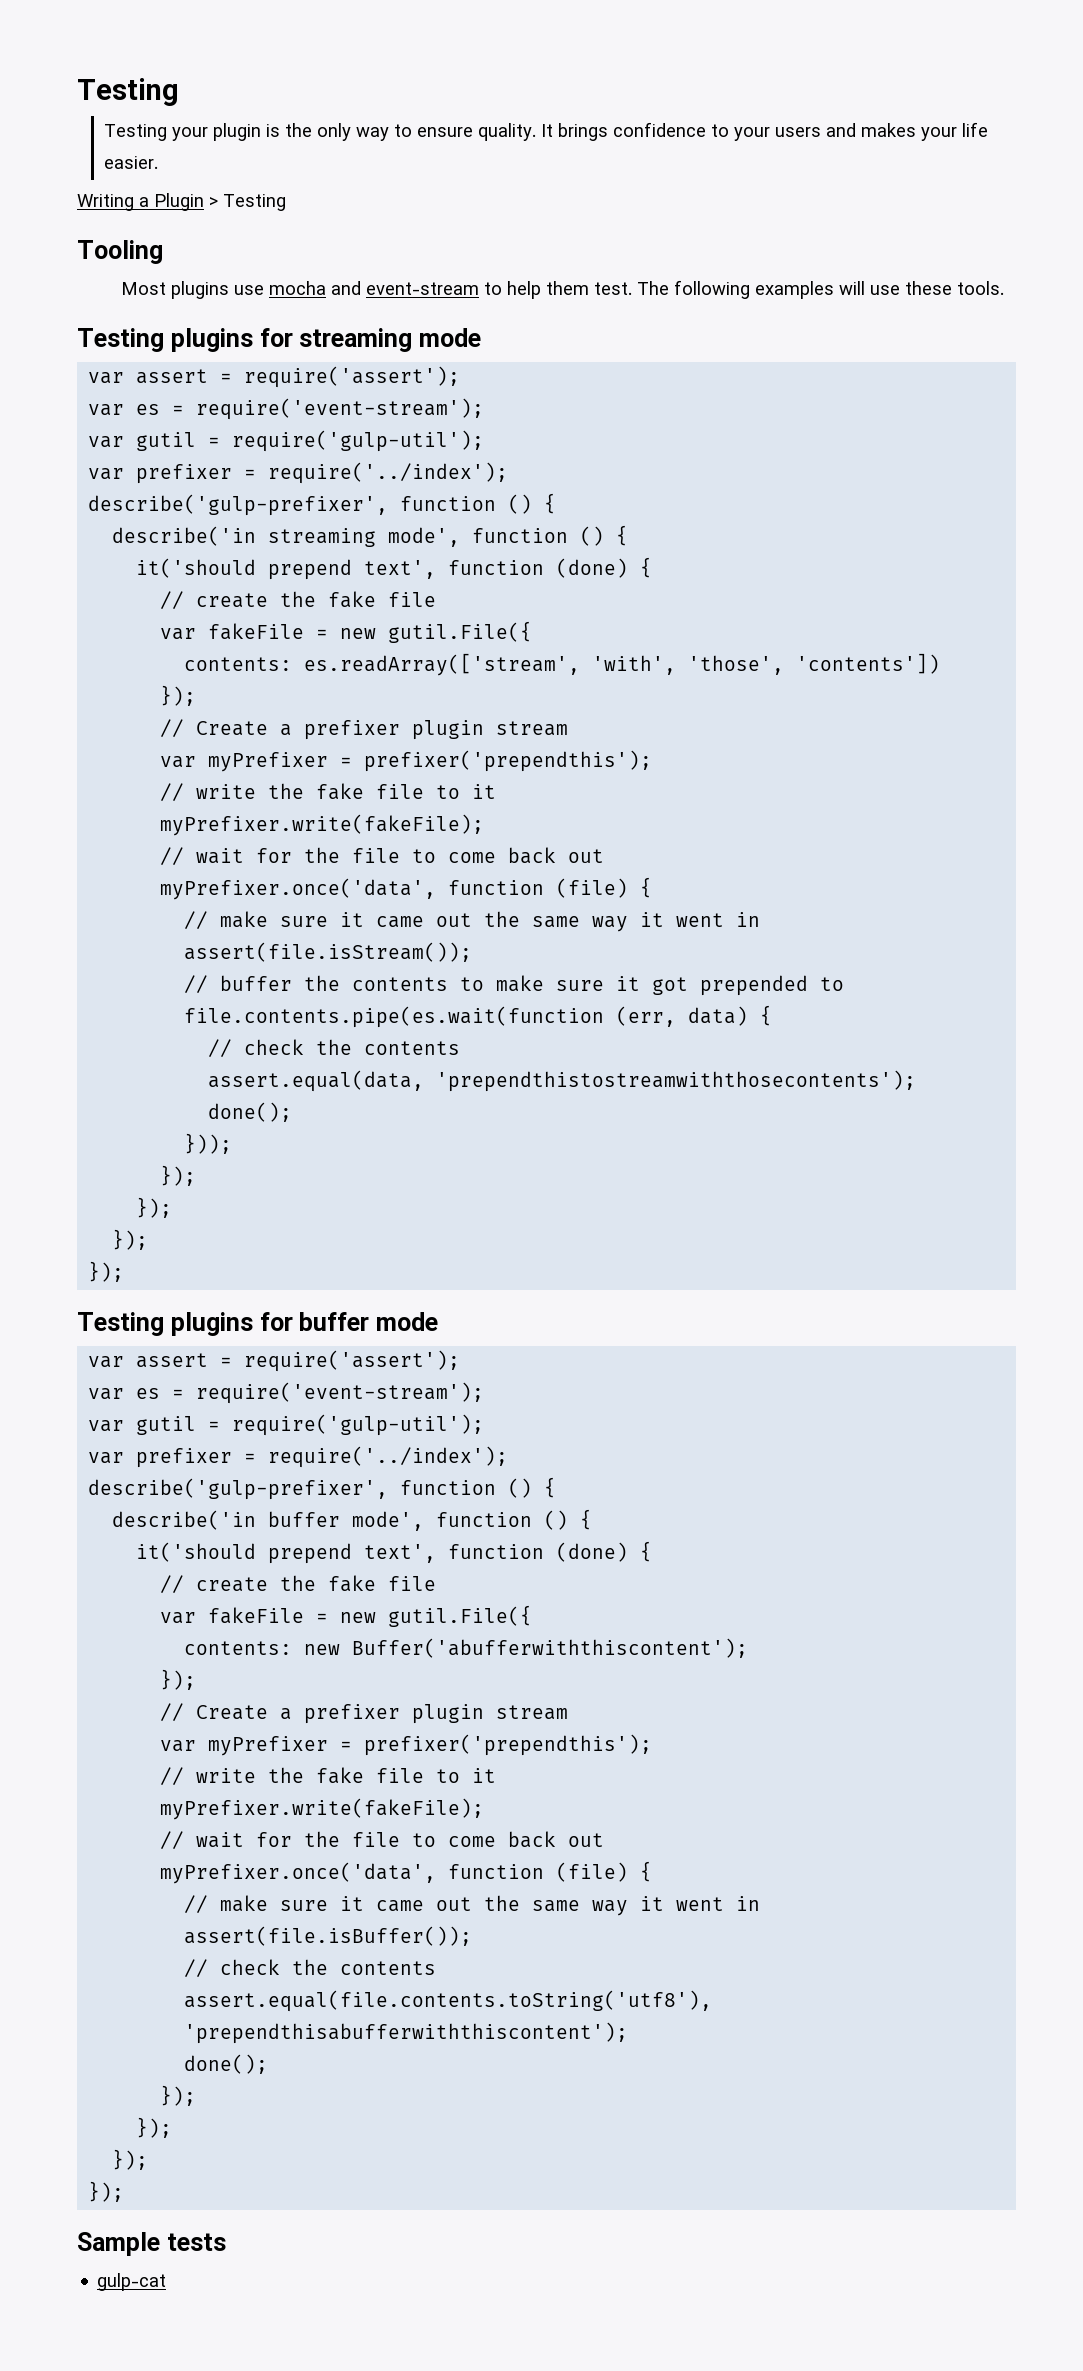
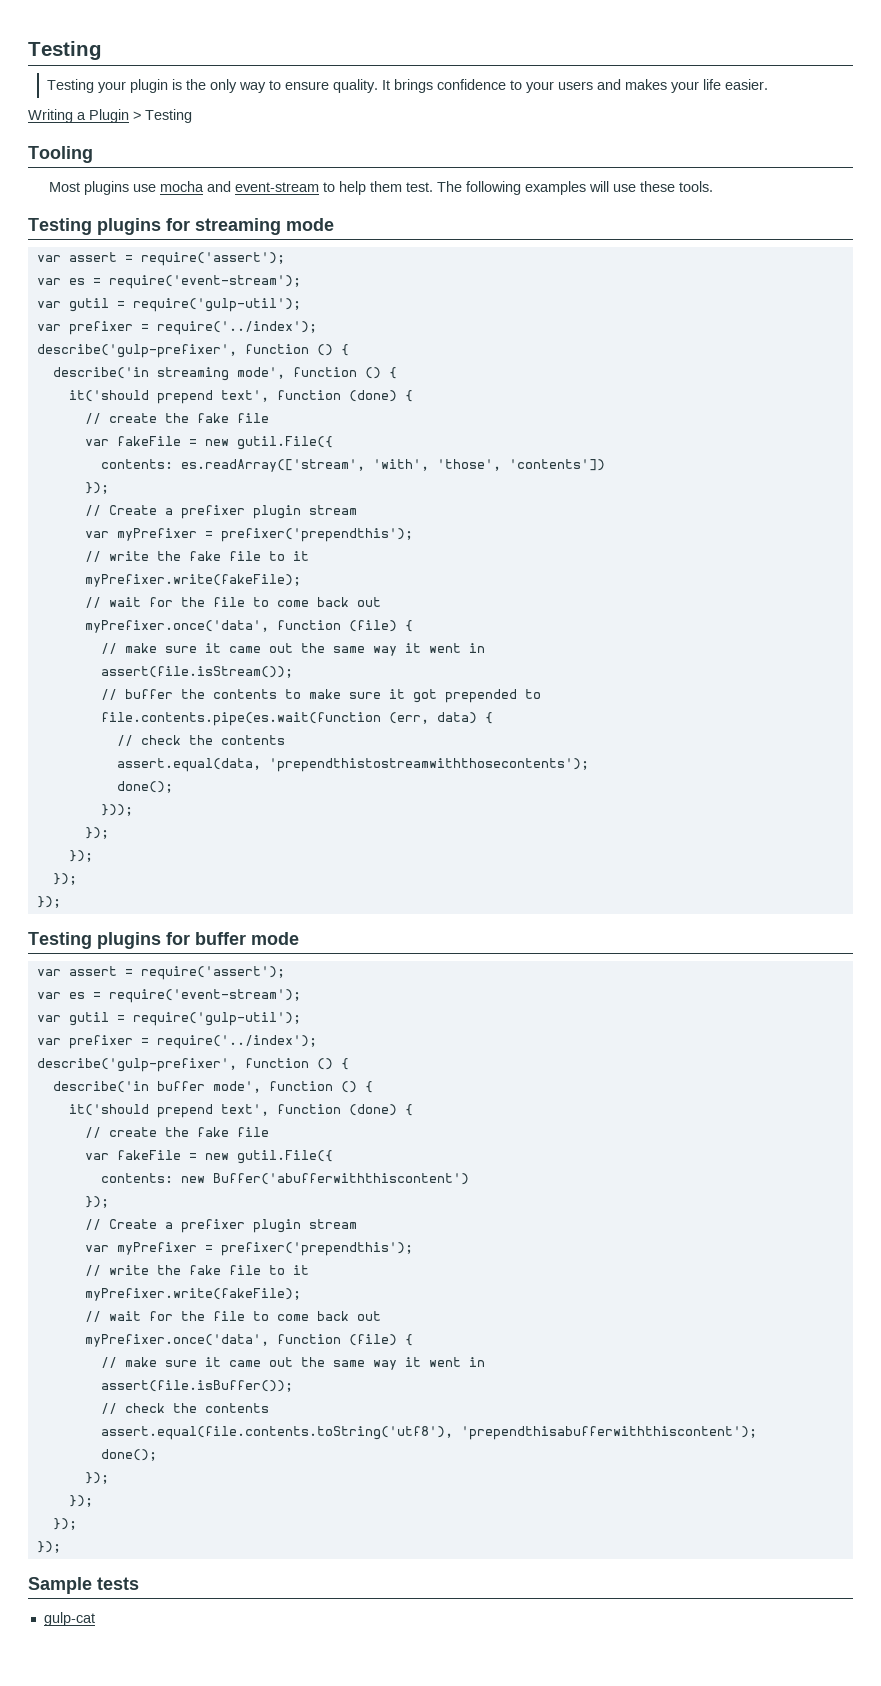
- contents: new Buffer('abufferwiththiscontent');
+ contents: new Buffer('abufferwiththiscontent')

